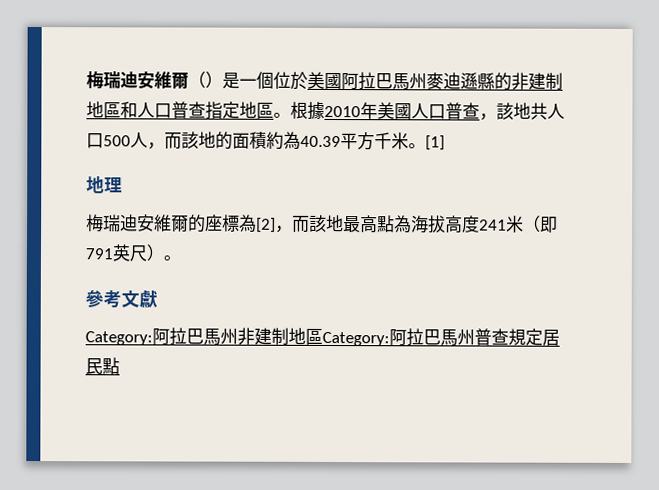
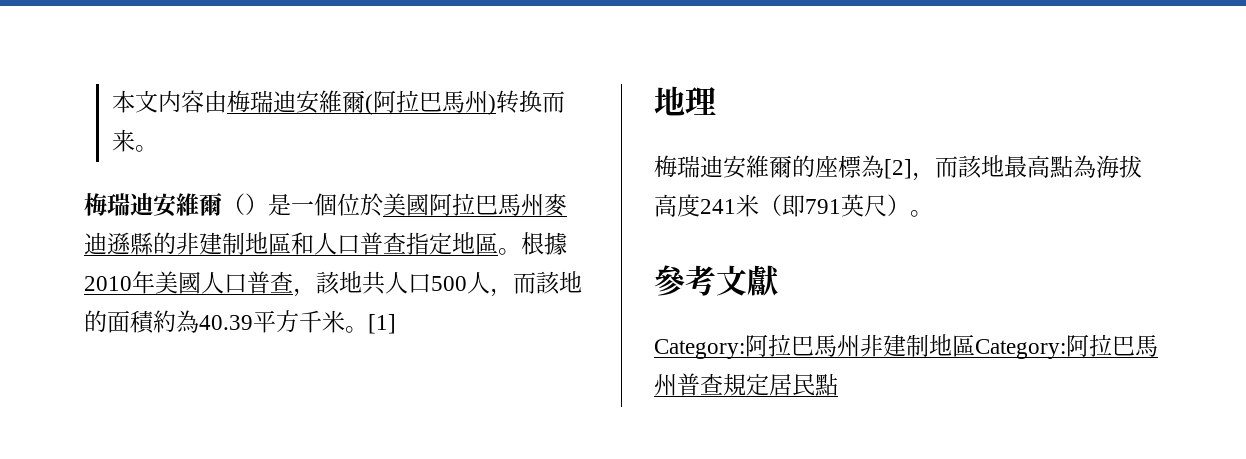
+ 本文内容由梅瑞迪安維爾(阿拉巴馬州)转换而来。

